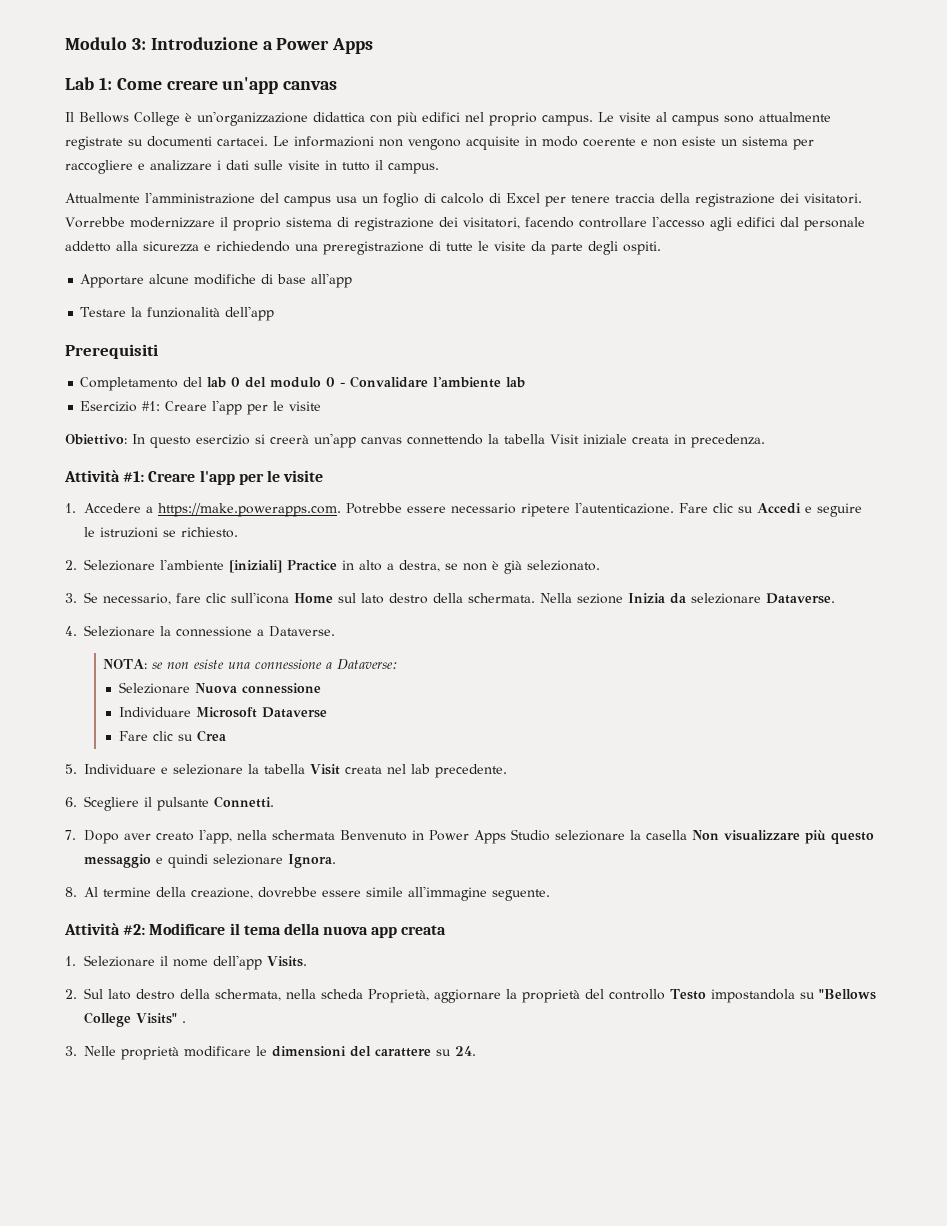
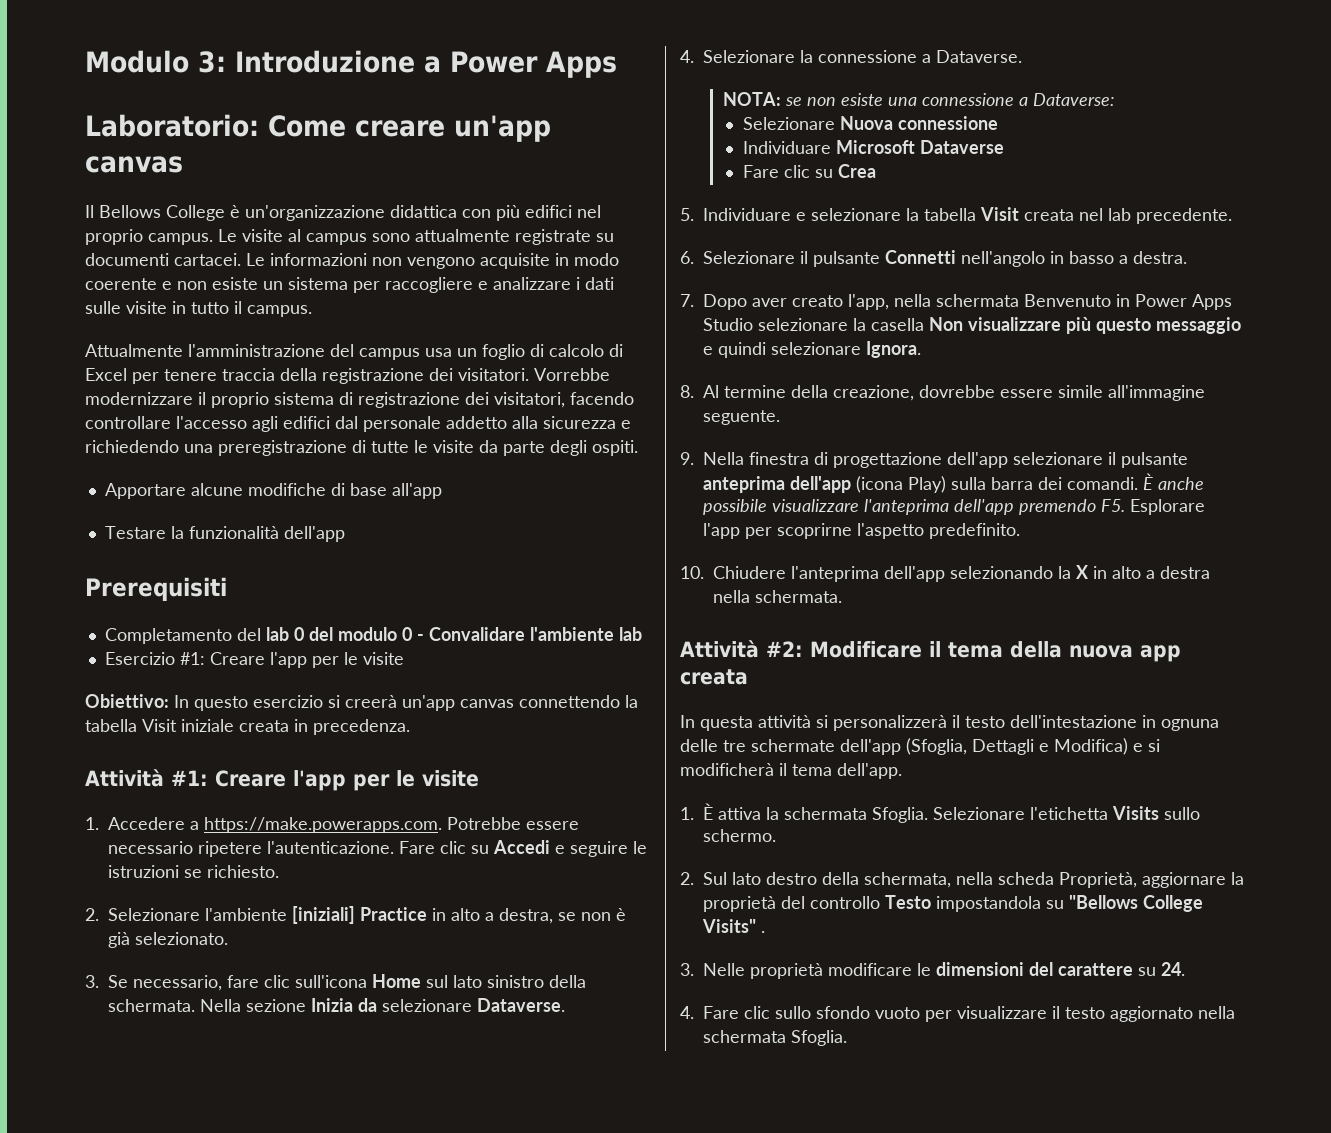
- Lab 1: Come creare un'app canvas
+ Laboratorio: Come creare un'app canvas
- 3. Se necessario, fare clic sull'icona Home sul lato destro della schermata.
+ 3. Se necessario, fare clic sull'icona Home sul lato sinistro della schermata.
- 6. Scegliere il pulsante Connetti.
+ 6. Selezionare il pulsante Connetti nell'angolo in basso a destra.
+ 9. Nella finestra di progettazione dell'app selezionare il pulsante anteprima dell'app (icona Play) sulla barra dei comandi. È anche possibile visualizzare l'anteprima dell'app premendo F5. Esplorare l'app per scoprirne l'aspetto predefinito.
+ 10. Chiudere l'anteprima dell'app selezionando la X in alto a destra nella schermata.
- 1. Selezionare il nome dell'app Visits.
+ In questa attività si personalizzerà il testo dell'intestazione in ognuna delle tre schermate dell'app (Sfoglia, Dettagli e Modifica) e si modificherà il tema dell'app.
+ 1. È attiva la schermata Sfoglia. Selezionare l'etichetta Visits sullo schermo.
+ 4. Fare clic sullo sfondo vuoto per visualizzare il testo aggiornato nella schermata Sfoglia.

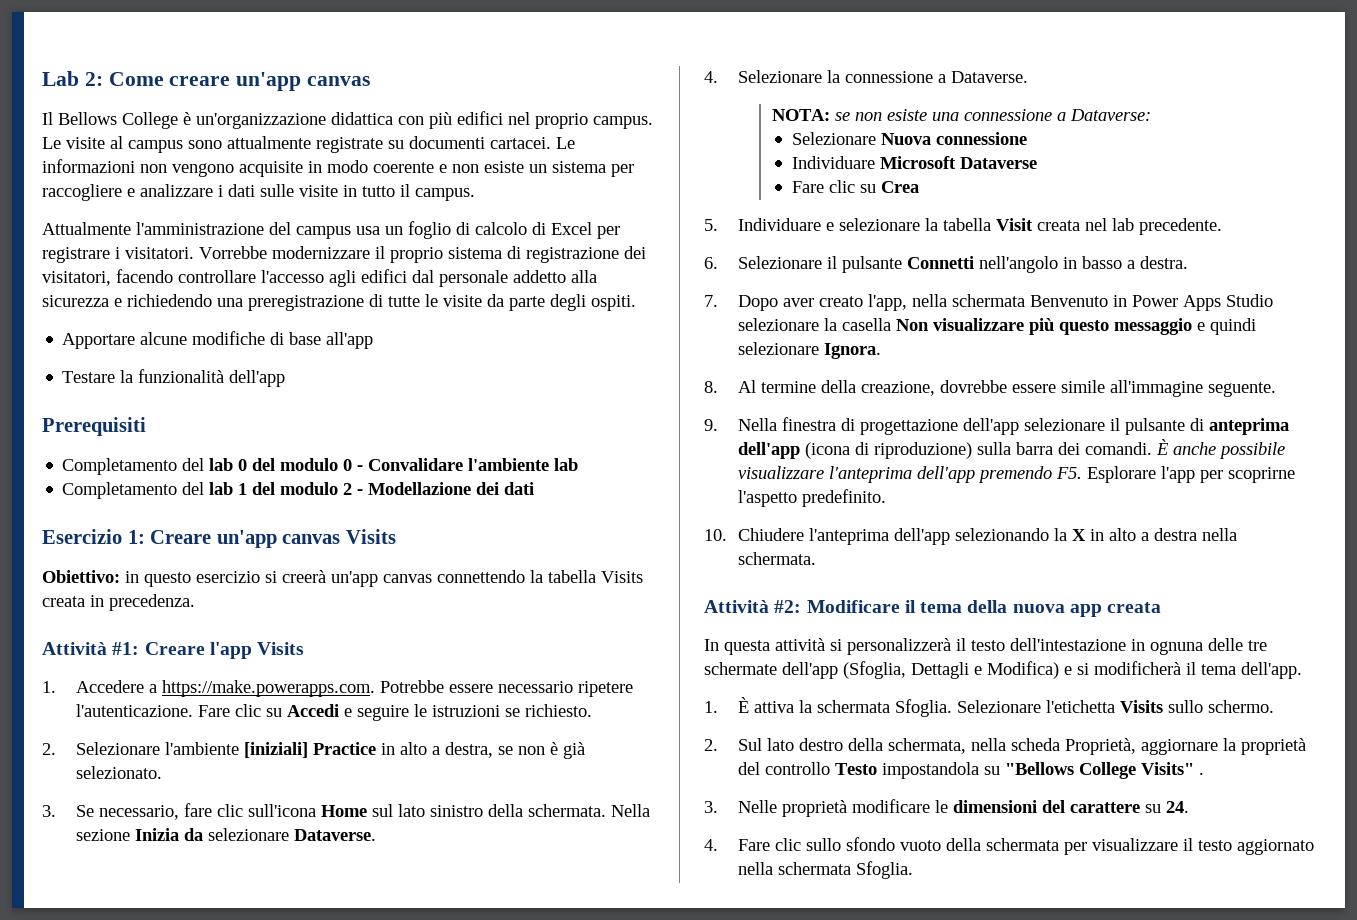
- Modulo 3: Introduzione a Power Apps
- Laboratorio: Come creare un'app canvas
+ Lab 2: Come creare un'app canvas
- Attualmente l'amministrazione del campus usa un foglio di calcolo di Excel per tenere traccia della registrazione dei visitatori.
+ Attualmente l'amministrazione del campus usa un foglio di calcolo di Excel per registrare i visitatori.
- Esercizio #1: Creare l'app per le visite
+ Completamento del lab 1 del modulo 2 - Modellazione dei dati
+ Esercizio 1: Creare un'app canvas Visits
- Obiettivo: In questo esercizio si creerà un'app canvas connettendo la tabella Visit iniziale creata in precedenza.
+ Obiettivo: in questo esercizio si creerà un'app canvas connettendo la tabella Visits creata in precedenza.
- Attività #1: Creare l'app per le visite
+ Attività #1: Creare l'app Visits
- 9. Nella finestra di progettazione dell'app selezionare il pulsante anteprima dell'app (icona Play) sulla barra dei comandi.
+ 9. Nella finestra di progettazione dell'app selezionare il pulsante di anteprima dell'app (icona di riproduzione) sulla barra dei comandi.
- 4. Fare clic sullo sfondo vuoto per visualizzare il testo aggiornato nella schermata Sfoglia.
+ 4. Fare clic sullo sfondo vuoto della schermata per visualizzare il testo aggiornato nella schermata Sfoglia.

